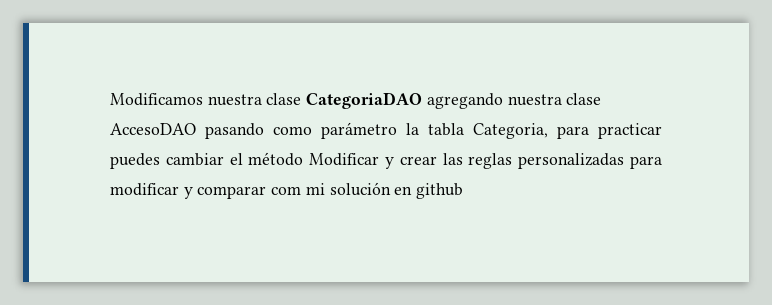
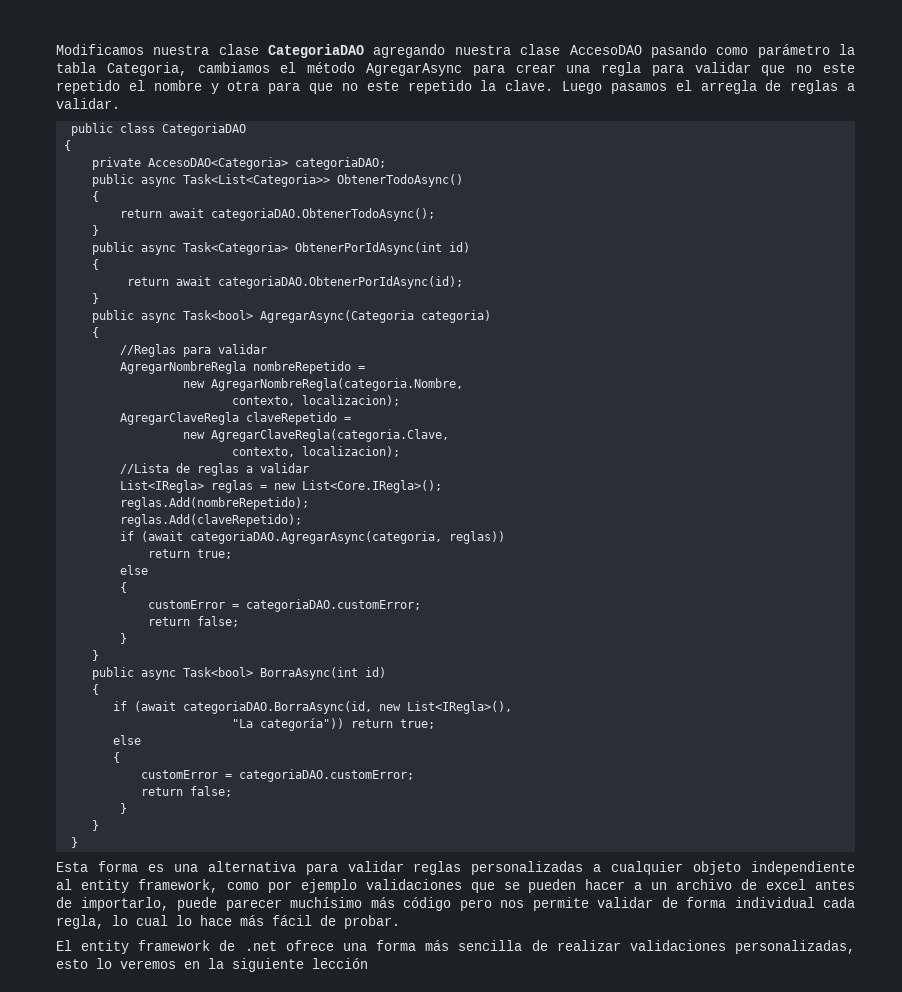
- Modificamos nuestra clase CategoriaDAO agregando nuestra clase AccesoDAO pasando como parámetro la tabla Categoria, para practicar puedes cambiar el método Modificar y crear las reglas personalizadas para modificar y comparar com mi solución en github
+ Modificamos nuestra clase CategoriaDAO agregando nuestra clase AccesoDAO pasando como parámetro la tabla Categoria, cambiamos el método AgregarAsync para crear una regla para validar que no este repetido el nombre y otra para que no este repetido la clave. Luego pasamos el arregla de reglas a validar.
+ public class CategoriaDAO
+ {
+ private AccesoDAO<Categoria> categoriaDAO;
+ public async Task<List<Categoria>> ObtenerTodoAsync()
+ {
+ return await categoriaDAO.ObtenerTodoAsync();
+ }
+ public async Task<Categoria> ObtenerPorIdAsync(int id)
+ {
+ return await categoriaDAO.ObtenerPorIdAsync(id);
+ }
+ public async Task<bool> AgregarAsync(Categoria categoria)
+ {
+ //Reglas para validar
+ AgregarNombreRegla nombreRepetido =
+ new AgregarNombreRegla(categoria.Nombre,
+ contexto, localizacion);
+ AgregarClaveRegla claveRepetido =
+ new AgregarClaveRegla(categoria.Clave,
+ contexto, localizacion);
+ //Lista de reglas a validar
+ List<IRegla> reglas = new List<Core.IRegla>();
+ reglas.Add(nombreRepetido);
+ reglas.Add(claveRepetido);
+ if (await categoriaDAO.AgregarAsync(categoria, reglas))
+ return true;
+ else
+ {
+ customError = categoriaDAO.customError;
+ return false;
+ }
+ }
+ public async Task<bool> BorraAsync(int id)
+ {
+ if (await categoriaDAO.BorraAsync(id, new List<IRegla>(),
+ "La categoría")) return true;
+ else
+ {
+ customError = categoriaDAO.customError;
+ return false;
+ }
+ }
+ }
+ Esta forma es una alternativa para validar reglas personalizadas a cualquier objeto independiente al entity framework, como por ejemplo validaciones que se pueden hacer a un archivo de excel antes de importarlo, puede parecer muchísimo más código pero nos permite validar de forma individual cada regla, lo cual lo hace más fácil de probar.
+ El entity framework de .net ofrece una forma más sencilla de realizar validaciones personalizadas, esto lo veremos en la siguiente lección

